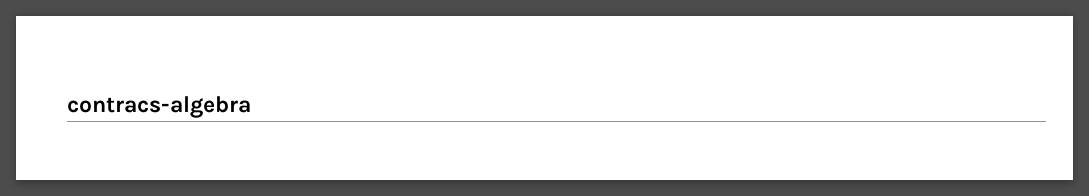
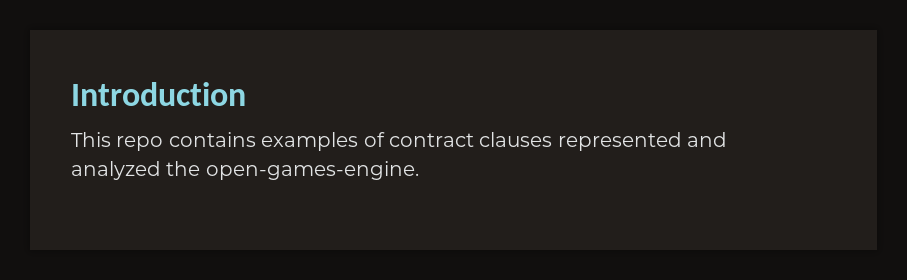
- contracs-algebra
+ Introduction
+ This repo contains examples of contract clauses represented and analyzed the open-games-engine.

